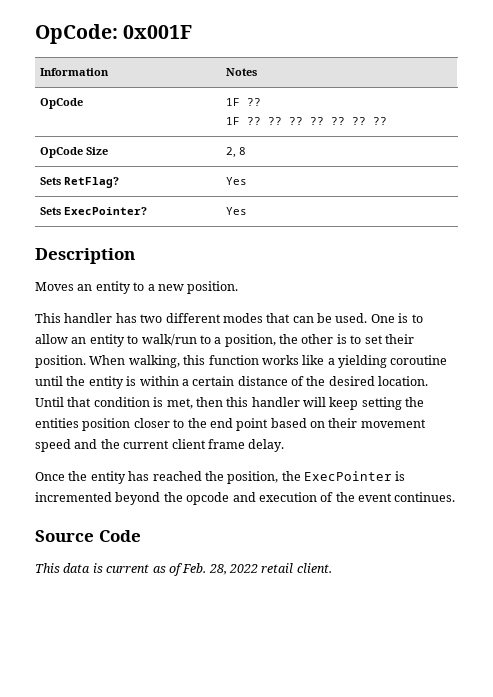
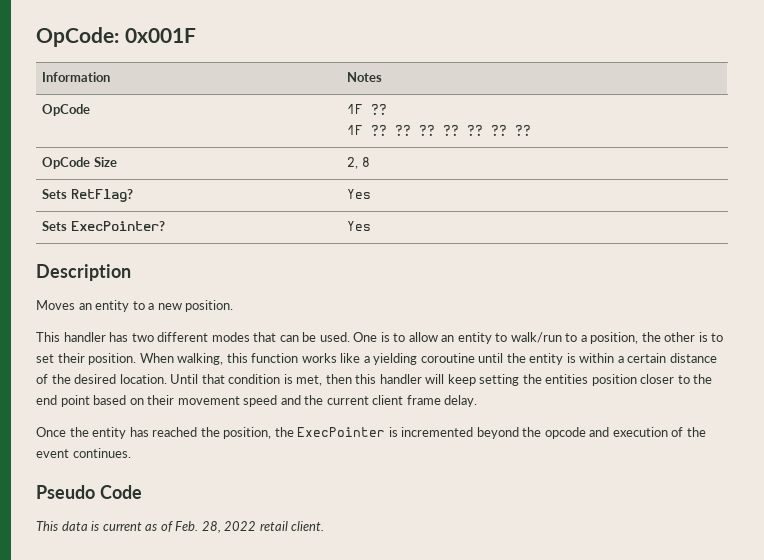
- Source Code
+ Pseudo Code

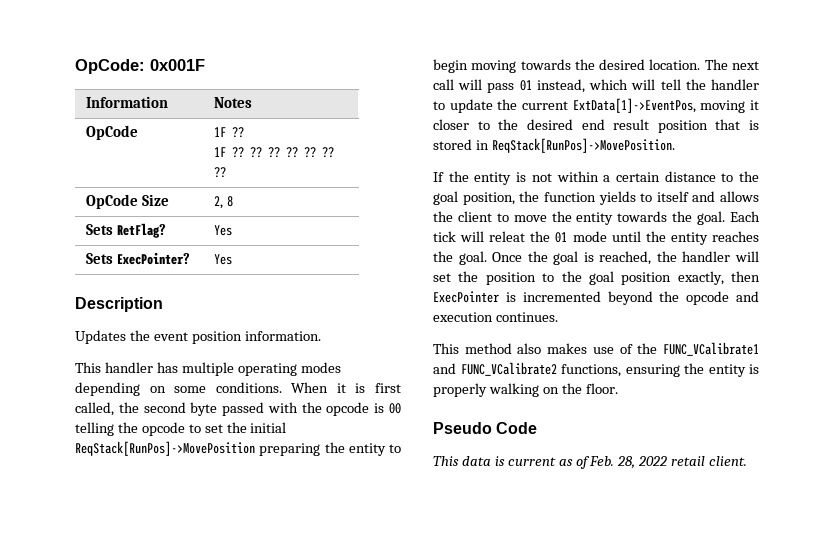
- Moves an entity to a new position.
- This handler has two different modes that can be used. One is to allow an entity to walk/run to a position, the other is to set their position. When walking, this function works like a yielding coroutine until the entity is within a certain distance of the desired location. Until that condition is met, then this handler will keep setting the entities position closer to the end point based on their movement speed and the current client frame delay.
- Once the entity has reached the position, the ExecPointer is incremented beyond the opcode and execution of the event continues.
+ Updates the event position information.
+ This handler has multiple operating modes depending on some conditions. When it is first called, the second byte passed with the opcode is 00 telling the opcode to set the initial ReqStack[RunPos]->MovePosition preparing the entity to begin moving towards the desired location. The next call will pass 01 instead, which will tell the handler to update the current ExtData[1]->EventPos, moving it closer to the desired end result position that is stored in ReqStack[RunPos]->MovePosition.
+ If the entity is not within a certain distance to the goal position, the function yields to itself and allows the client to move the entity towards the goal. Each tick will releat the 01 mode until the entity reaches the goal. Once the goal is reached, the handler will set the position to the goal position exactly, then ExecPointer is incremented beyond the opcode and execution continues.
+ This method also makes use of the FUNC_VCalibrate1 and FUNC_VCalibrate2 functions, ensuring the entity is properly walking on the floor.

